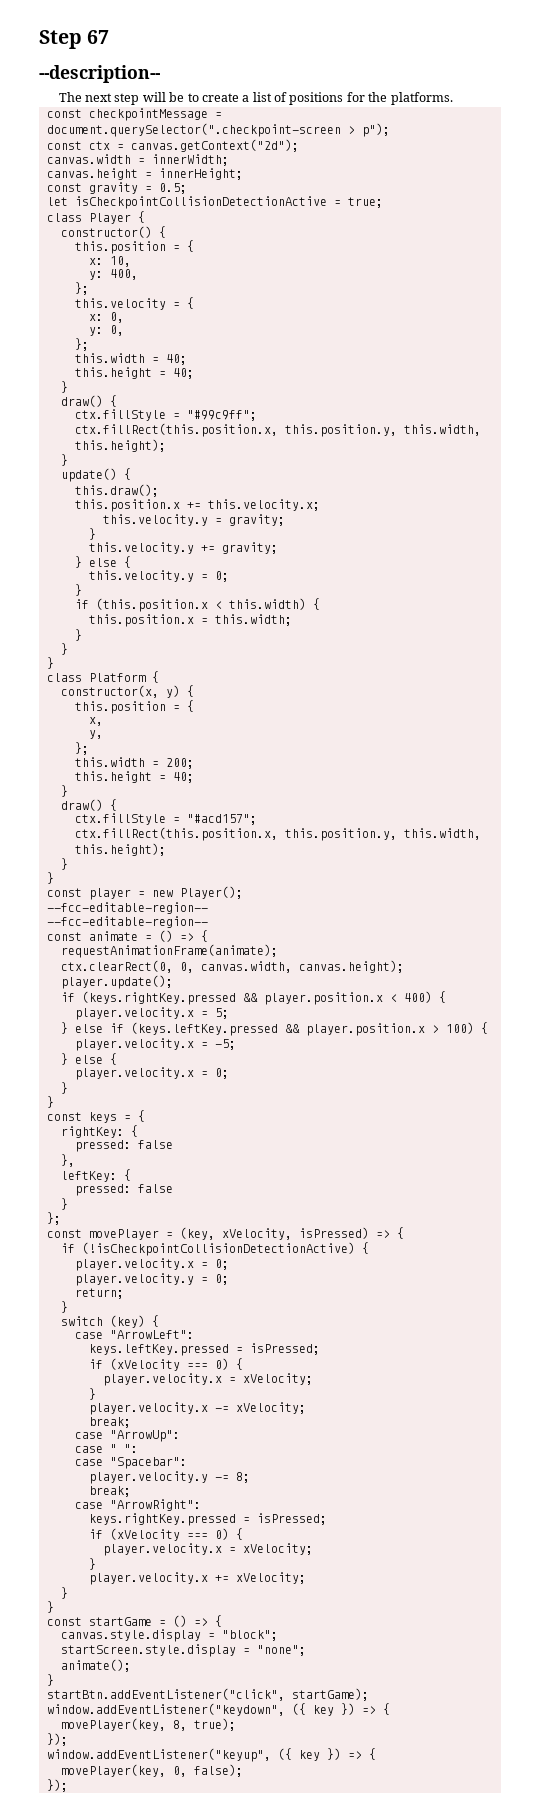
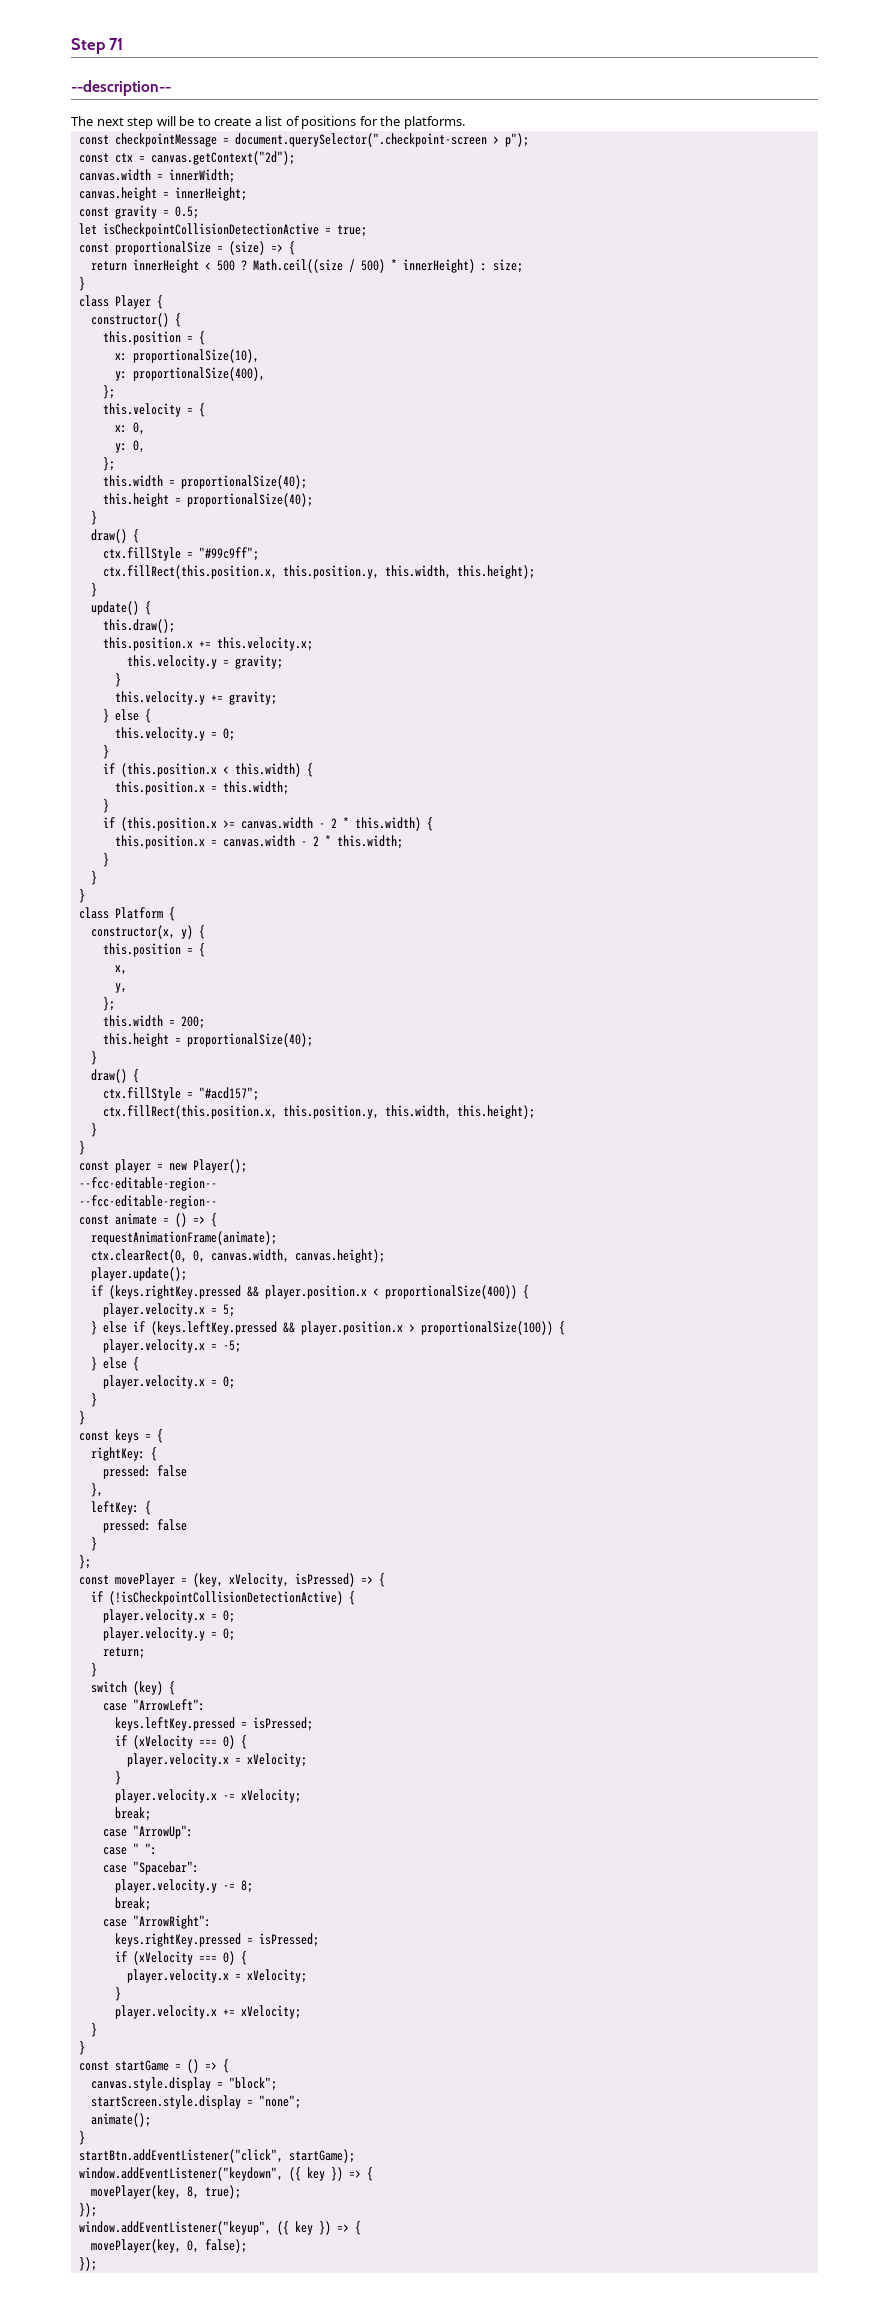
- Step 67
+ Step 71
+ const proportionalSize = (size) => {
+ return innerHeight < 500 ? Math.ceil((size / 500) * innerHeight) : size;
+ }
- x: 10,
- y: 400,
+ x: proportionalSize(10),
+ y: proportionalSize(400),
- this.width = 40;
- this.height = 40;
+ this.width = proportionalSize(40);
+ this.height = proportionalSize(40);
+ if (this.position.x >= canvas.width - 2 * this.width) {
+ this.position.x = canvas.width - 2 * this.width;
+ }
  this.width = 200;
- this.height = 40;
+ this.height = proportionalSize(40);
- if (keys.rightKey.pressed && player.position.x < 400) {
+ if (keys.rightKey.pressed && player.position.x < proportionalSize(400)) {
- } else if (keys.leftKey.pressed && player.position.x > 100) {
+ } else if (keys.leftKey.pressed && player.position.x > proportionalSize(100)) {

